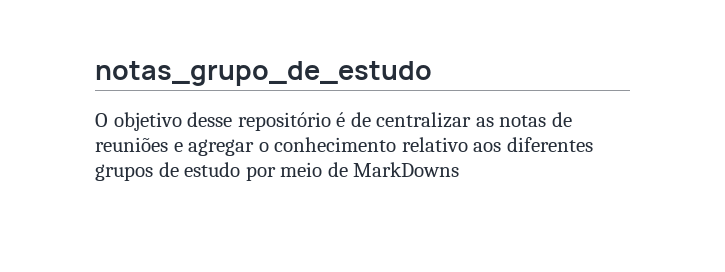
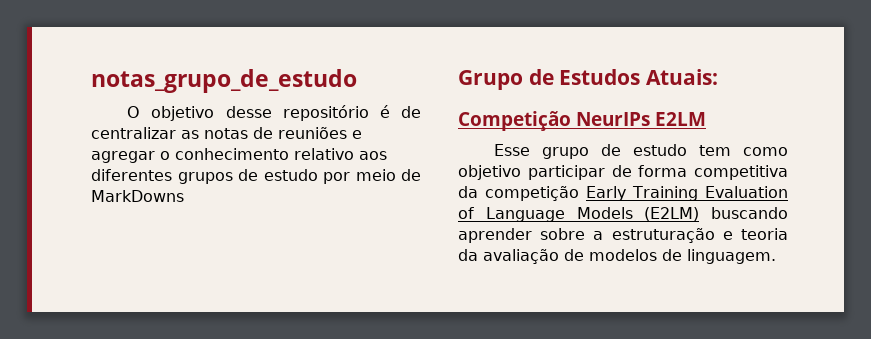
+ Grupo de Estudos Atuais:
+ Competição NeurIPs E2LM
+ Esse grupo de estudo tem como objetivo participar de forma competitiva da competição Early Training Evaluation of Language Models (E2LM) buscando aprender sobre a estruturação e teoria da avaliação de modelos de linguagem.

